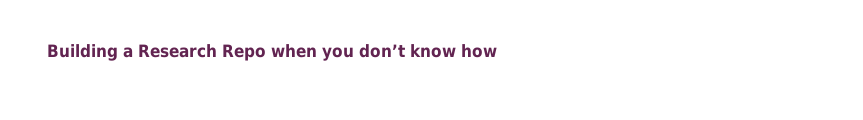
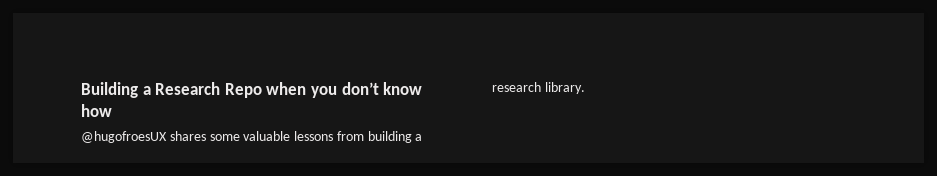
+ @hugofroesUX shares some valuable lessons from building a research library.

